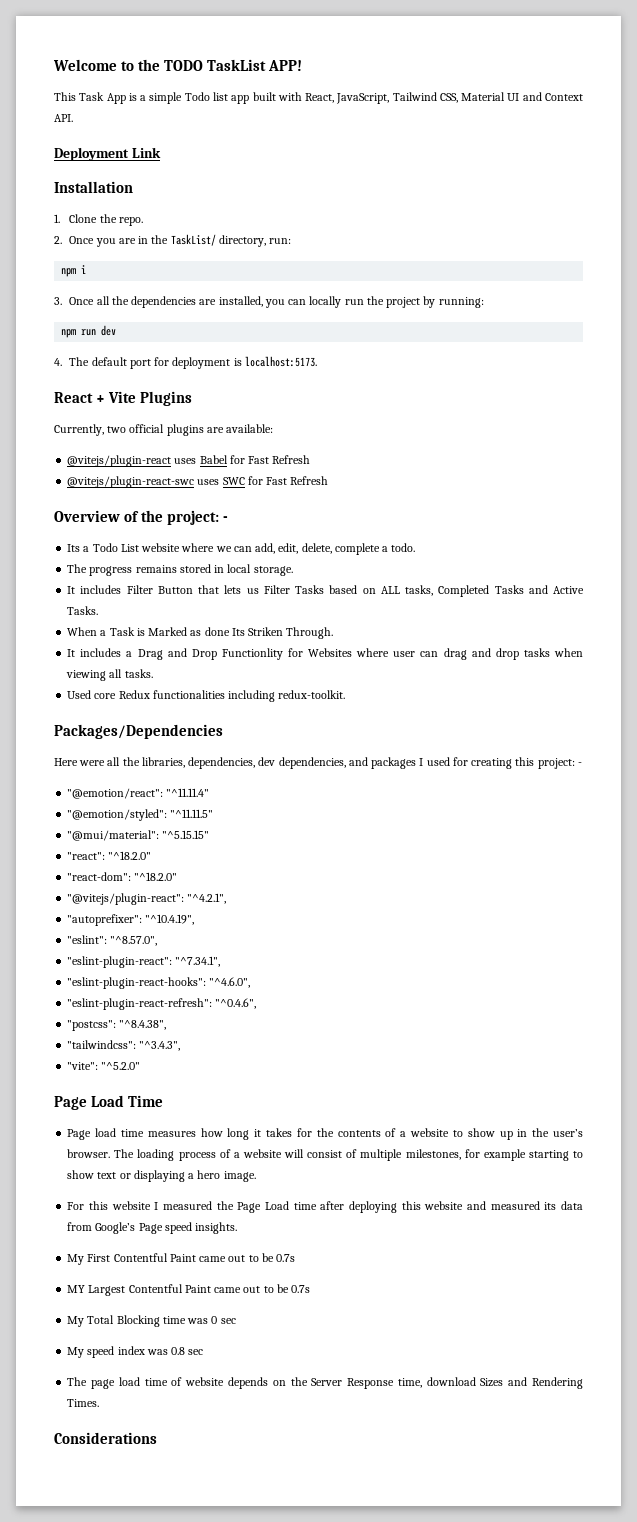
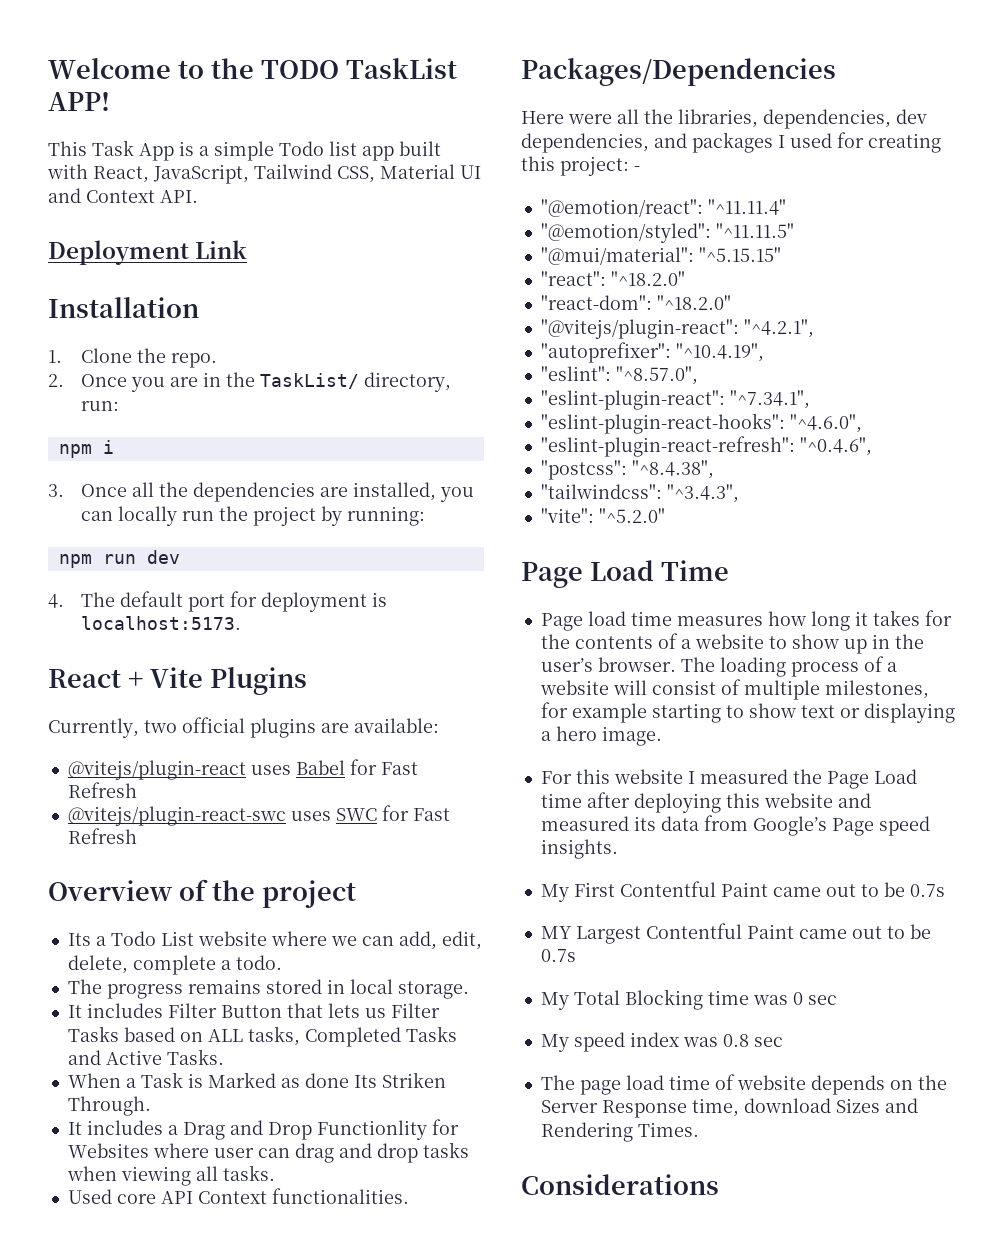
- Overview of the project: -
+ Overview of the project
- Used core Redux functionalities including redux-toolkit.
+ Used core API Context functionalities.

